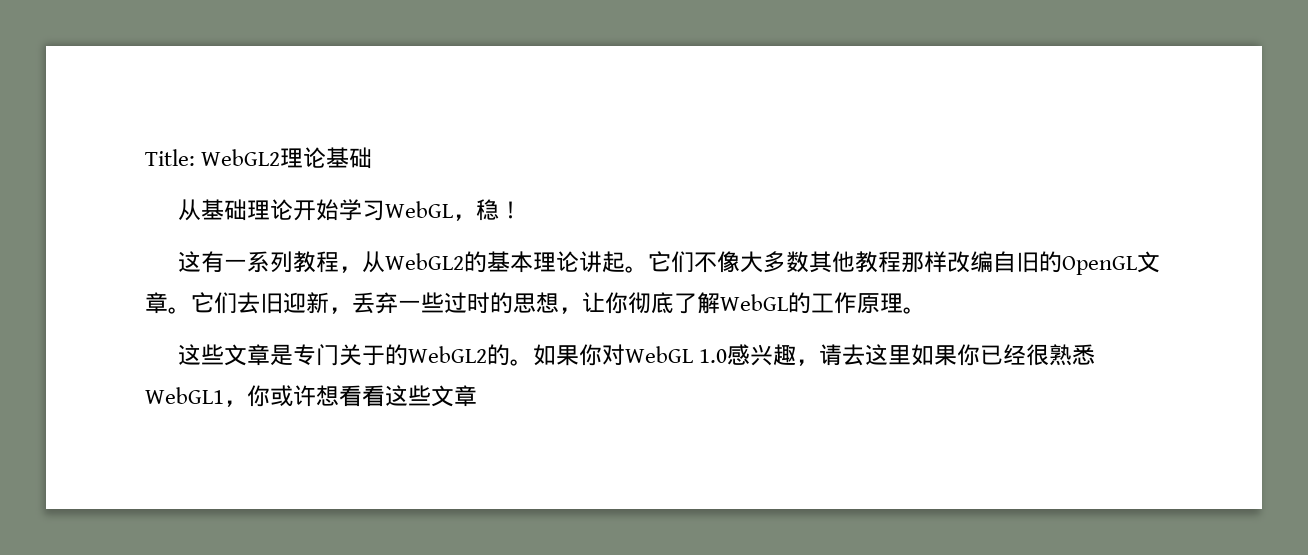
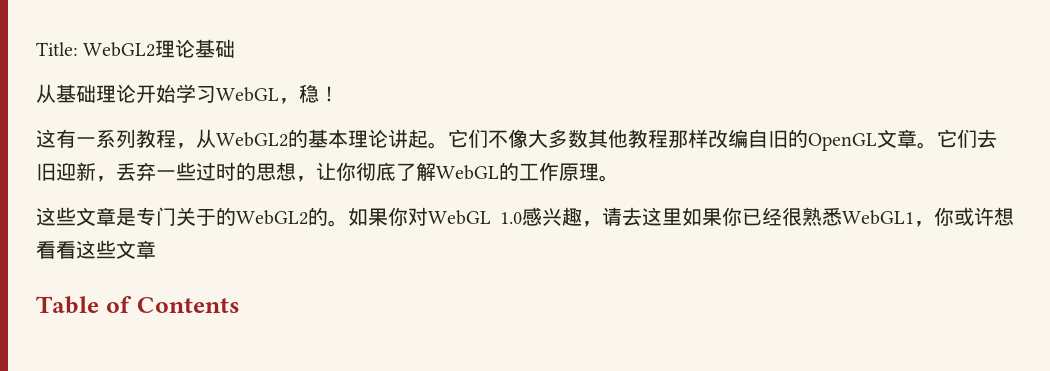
+ Table of Contents

